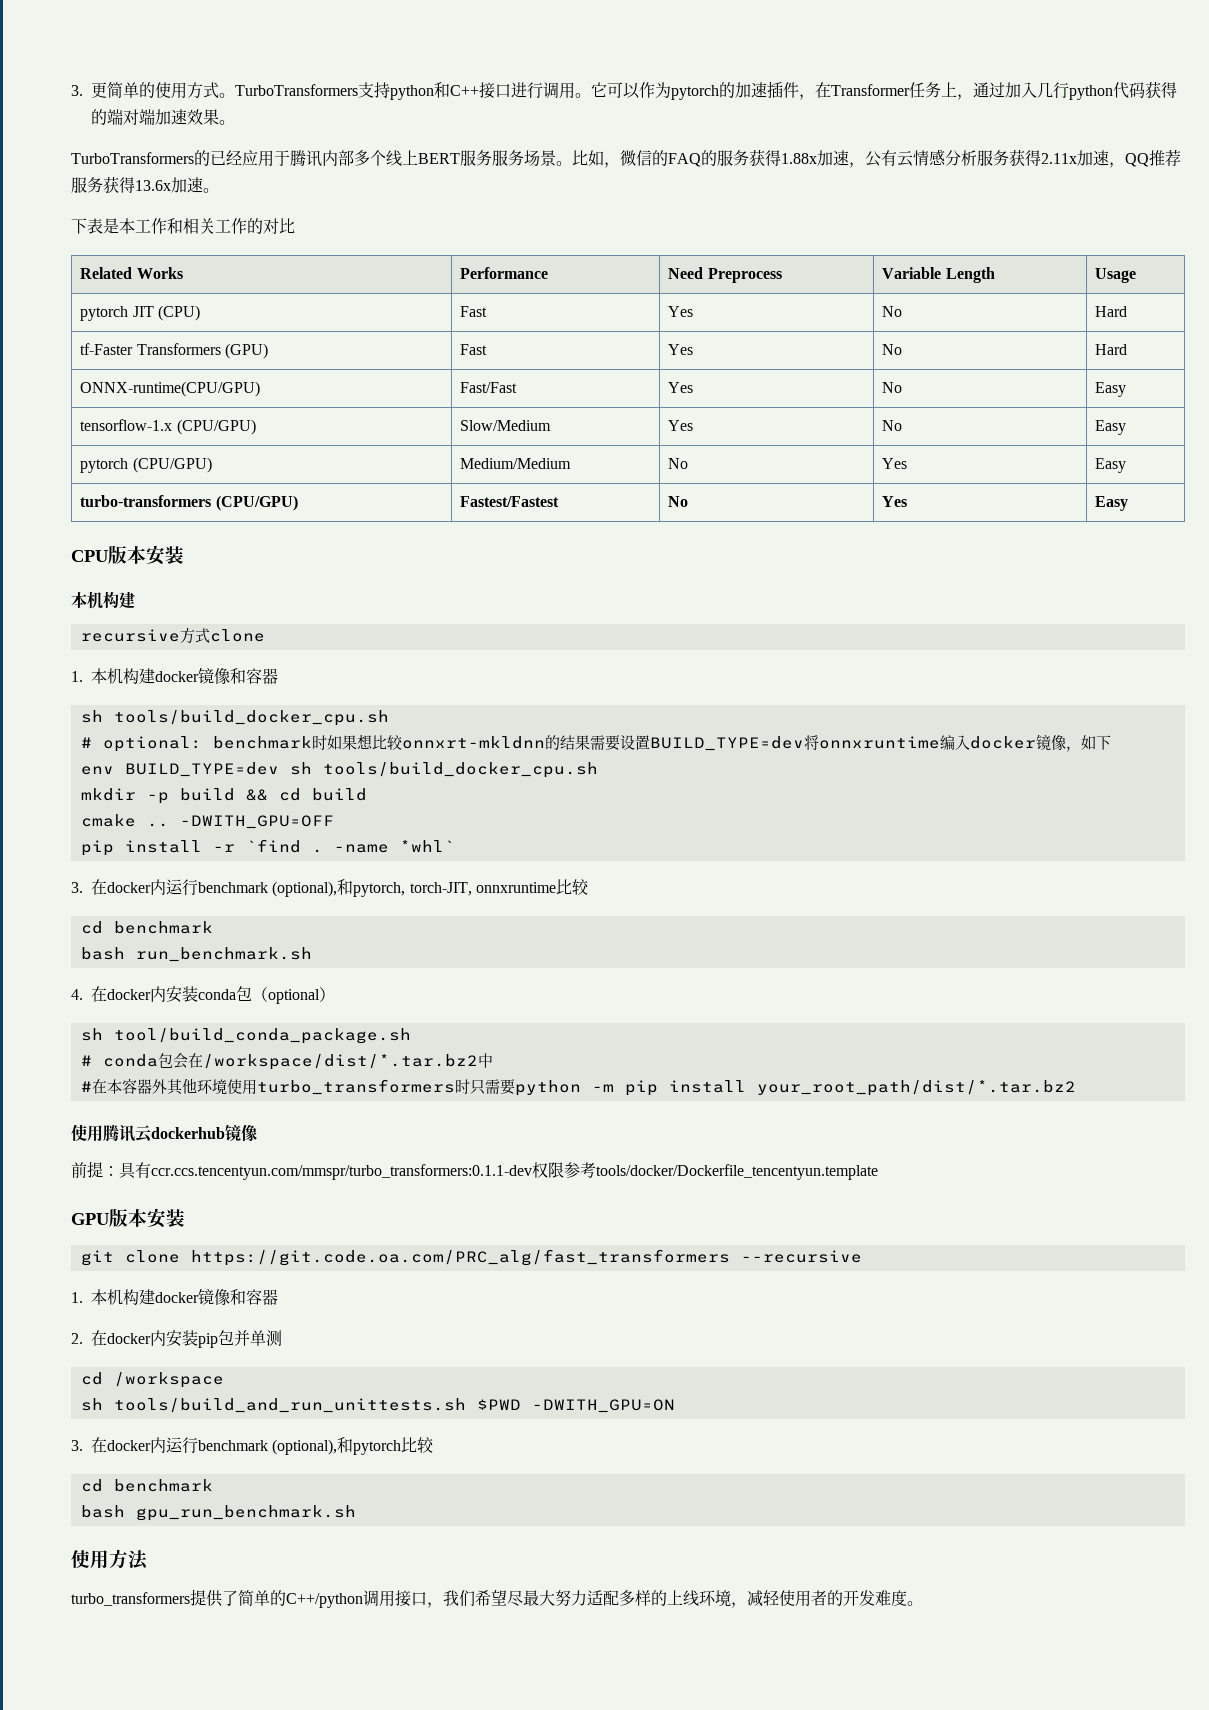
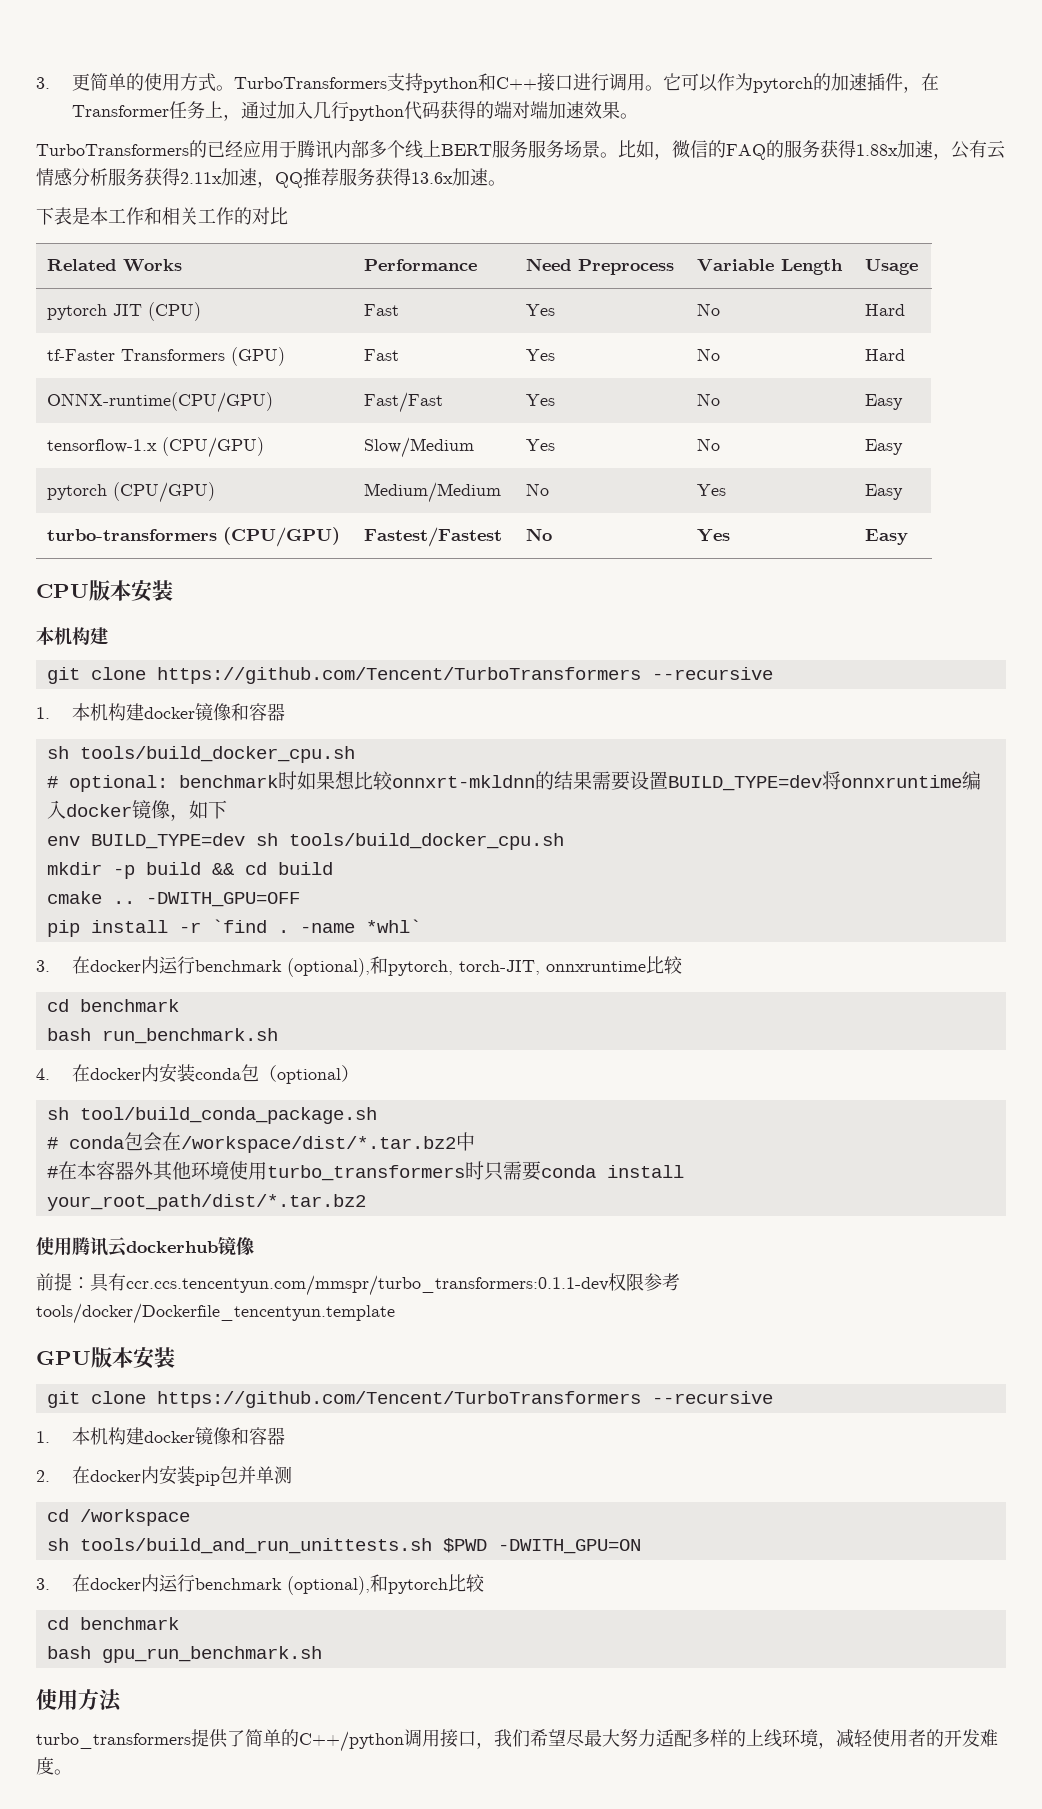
  CPU版本安装
  本机构建
- recursive方式clone
+ git clone https://github.com/Tencent/TurboTransformers --recursive
- #在本容器外其他环境使用turbo_transformers时只需要python -m pip install your_root_path/dist/*.tar.bz2
+ #在本容器外其他环境使用turbo_transformers时只需要conda install your_root_path/dist/*.tar.bz2
  GPU版本安装
- git clone https://git.code.oa.com/PRC_alg/fast_transformers --recursive
+ git clone https://github.com/Tencent/TurboTransformers --recursive

